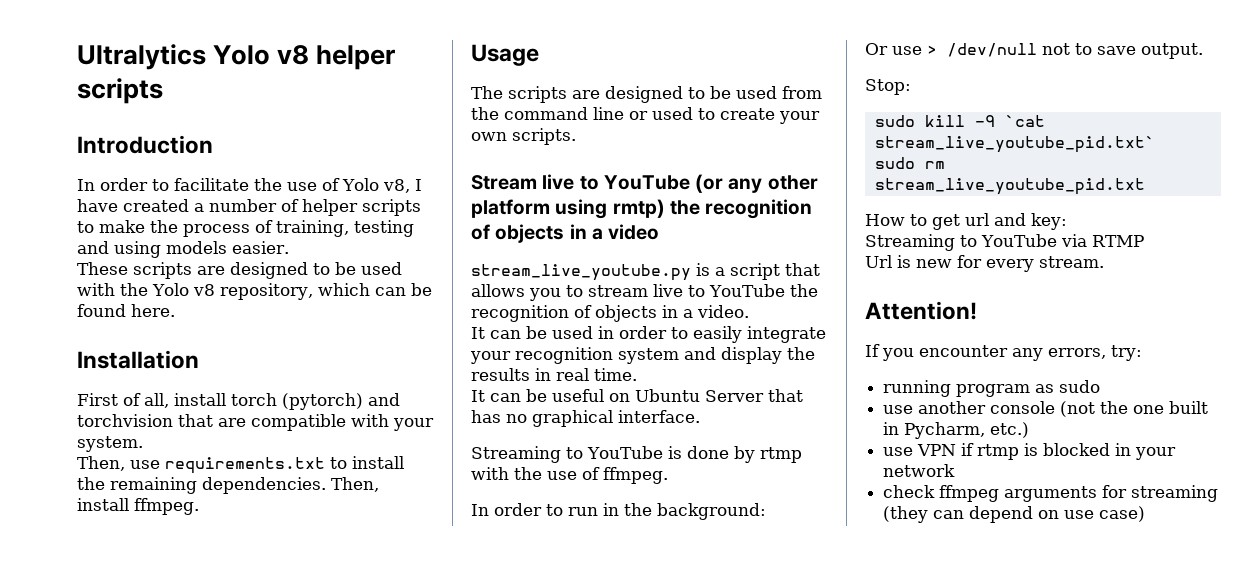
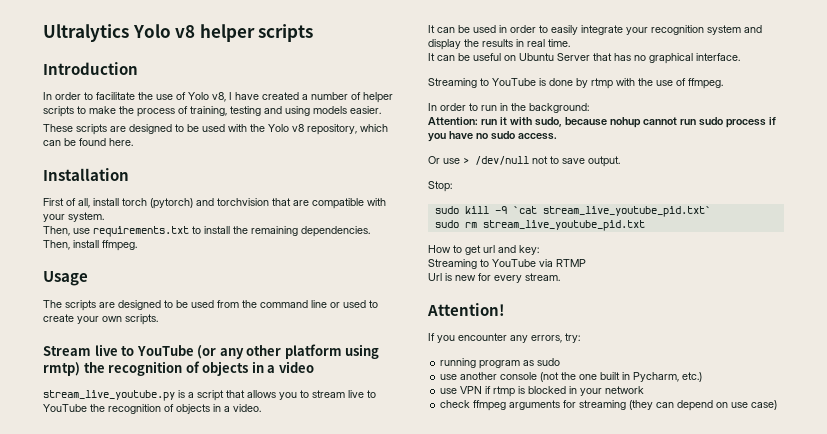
+ Attention: run it with sudo, because nohup cannot run sudo process if you have no sudo access.

